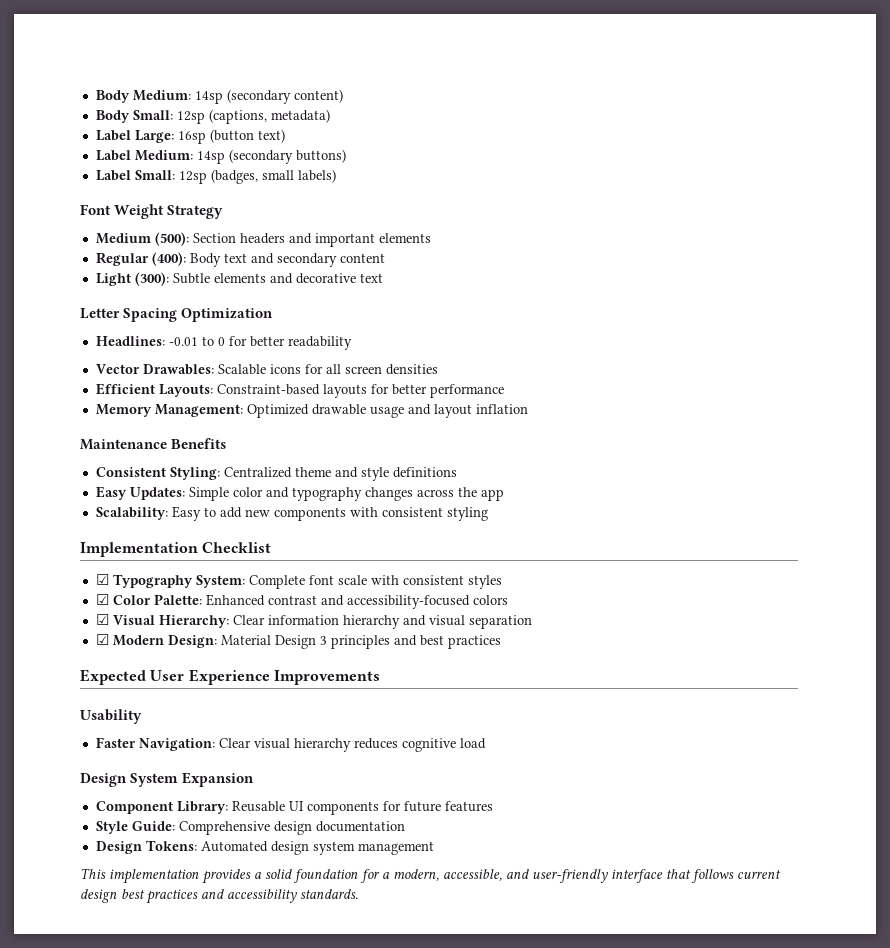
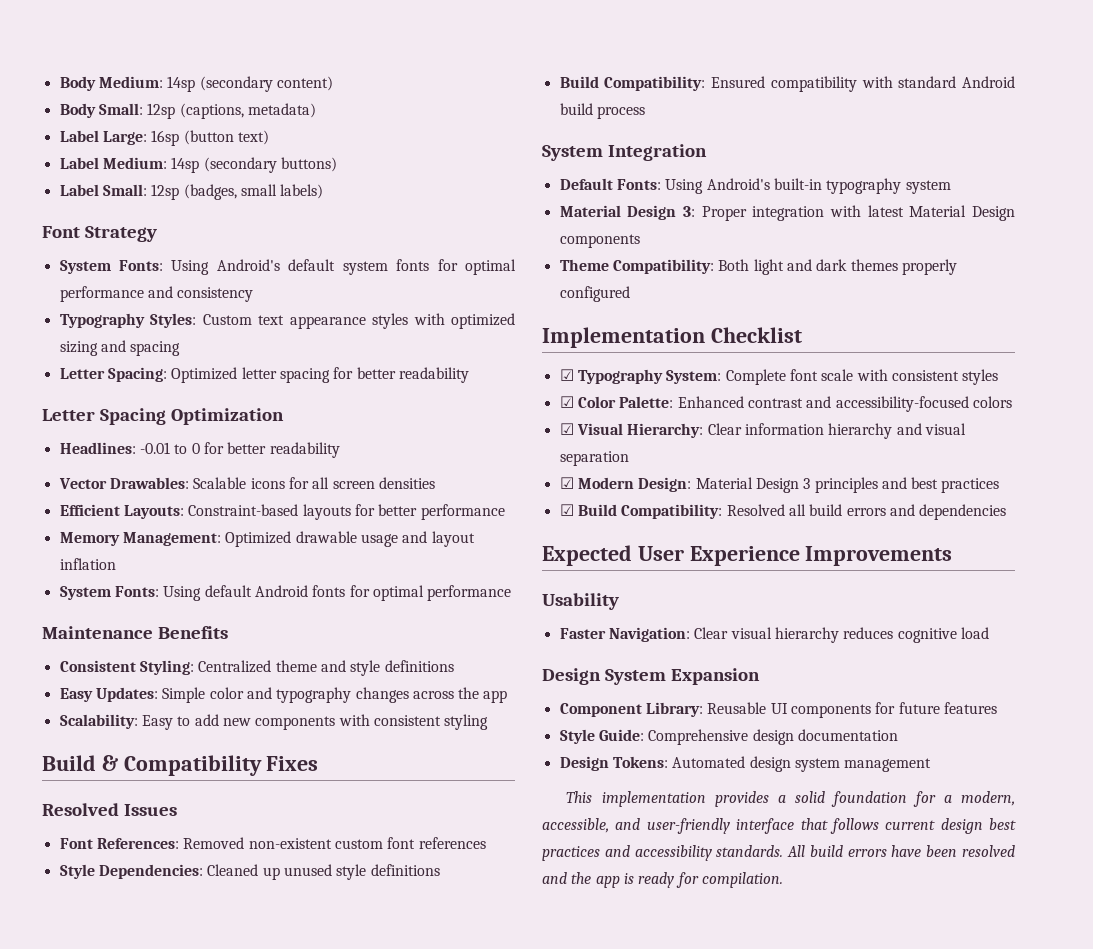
- Font Weight Strategy
+ Font Strategy
- Medium (500): Section headers and important elements
- Regular (400): Body text and secondary content
- Light (300): Subtle elements and decorative text
+ System Fonts: Using Android's default system fonts for optimal performance and consistency
+ Typography Styles: Custom text appearance styles with optimized sizing and spacing
+ Letter Spacing: Optimized letter spacing for better readability
+ System Fonts: Using default Android fonts for optimal performance
+ Build & Compatibility Fixes
+ Resolved Issues
+ Font References: Removed non-existent custom font references
+ Style Dependencies: Cleaned up unused style definitions
+ Build Compatibility: Ensured compatibility with standard Android build process
+ System Integration
+ Default Fonts: Using Android's built-in typography system
+ Material Design 3: Proper integration with latest Material Design components
+ Theme Compatibility: Both light and dark themes properly configured
+ ☑ Build Compatibility: Resolved all build errors and dependencies
+ All build errors have been resolved and the app is ready for compilation.

